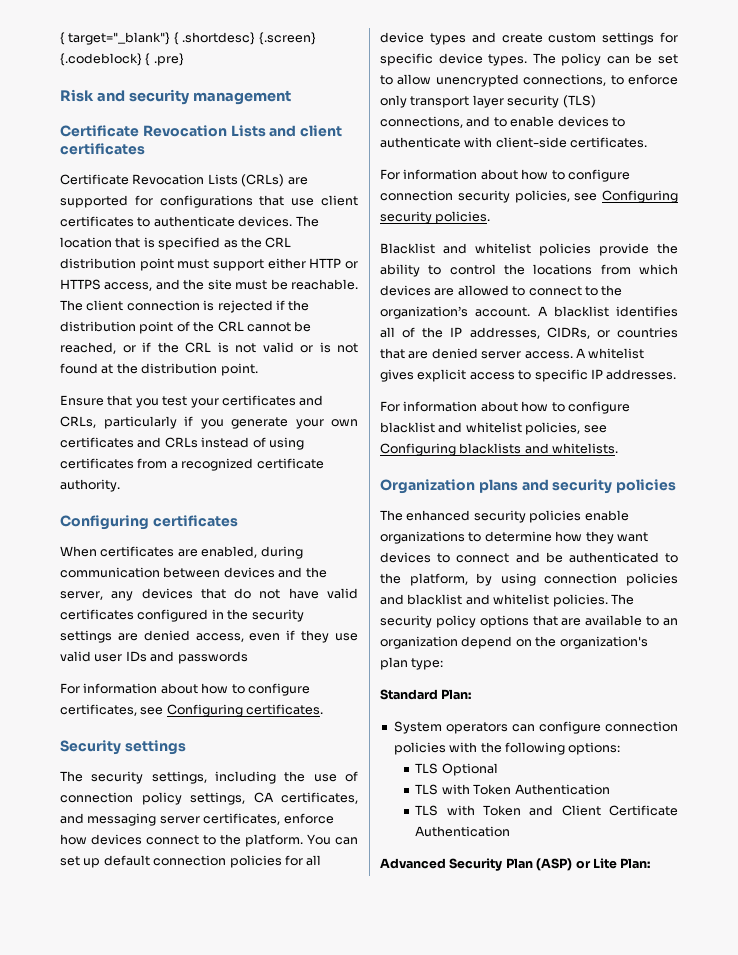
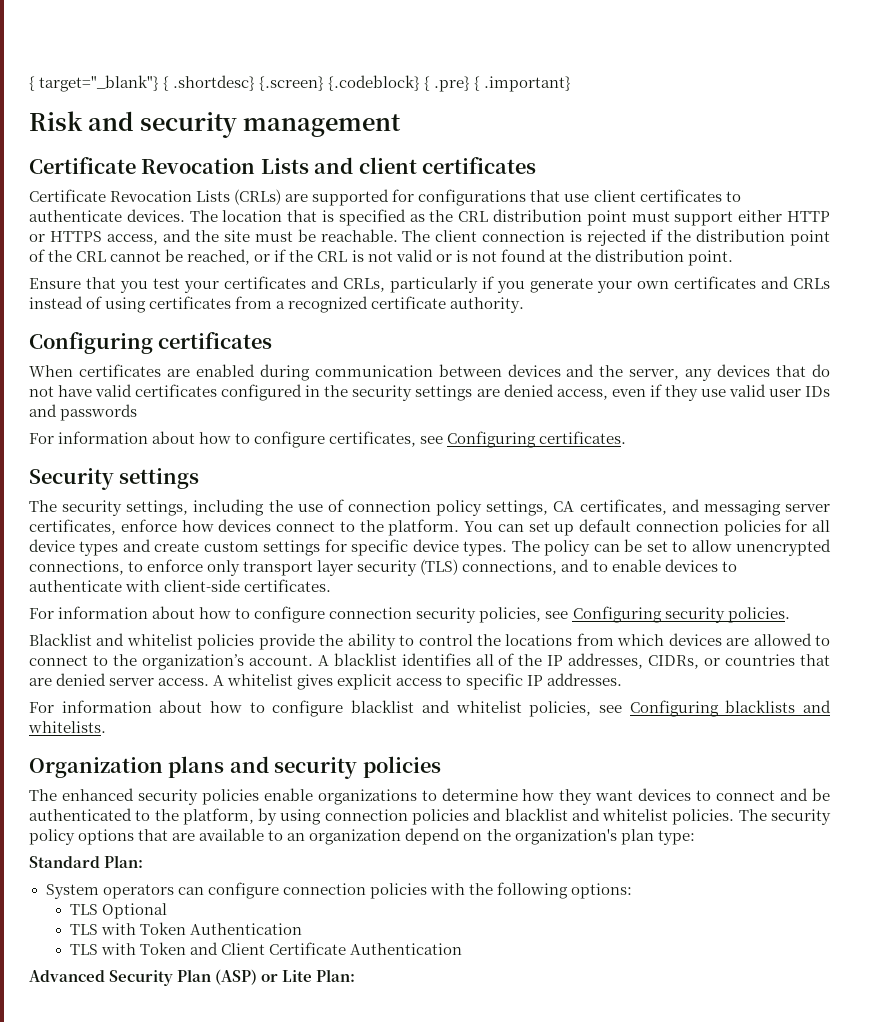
- { target="_blank"} { .shortdesc} {.screen} {.codeblock} { .pre}
+ { target="_blank"} { .shortdesc} {.screen} {.codeblock} { .pre} { .important}
- When certificates are enabled, during communication between devices and the server, any devices that do not have valid certificates configured in the security settings are denied access, even if they use valid user IDs and passwords
+ When certificates are enabled during communication between devices and the server, any devices that do not have valid certificates configured in the security settings are denied access, even if they use valid user IDs and passwords

